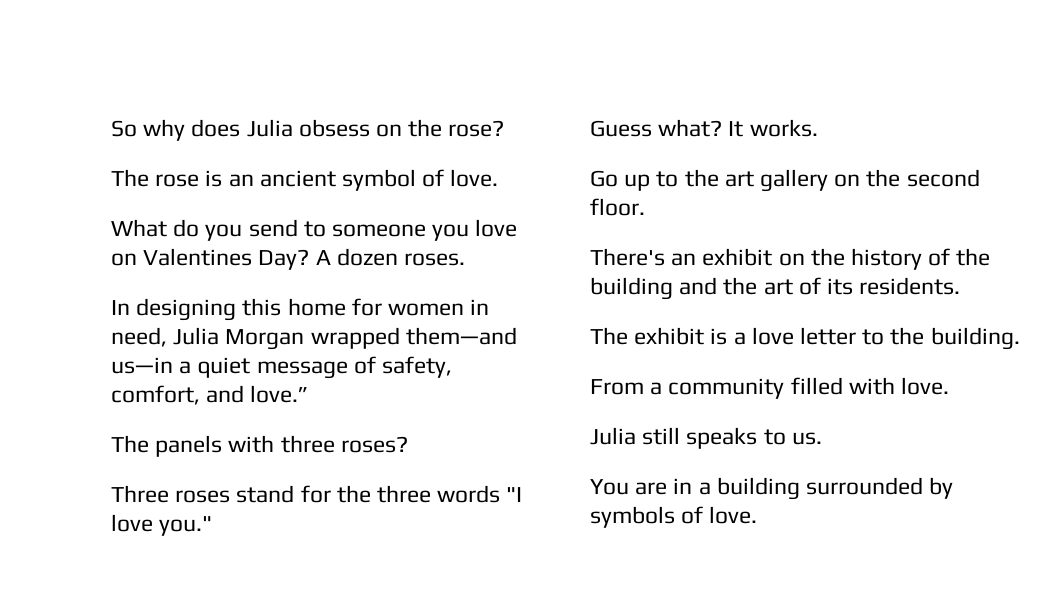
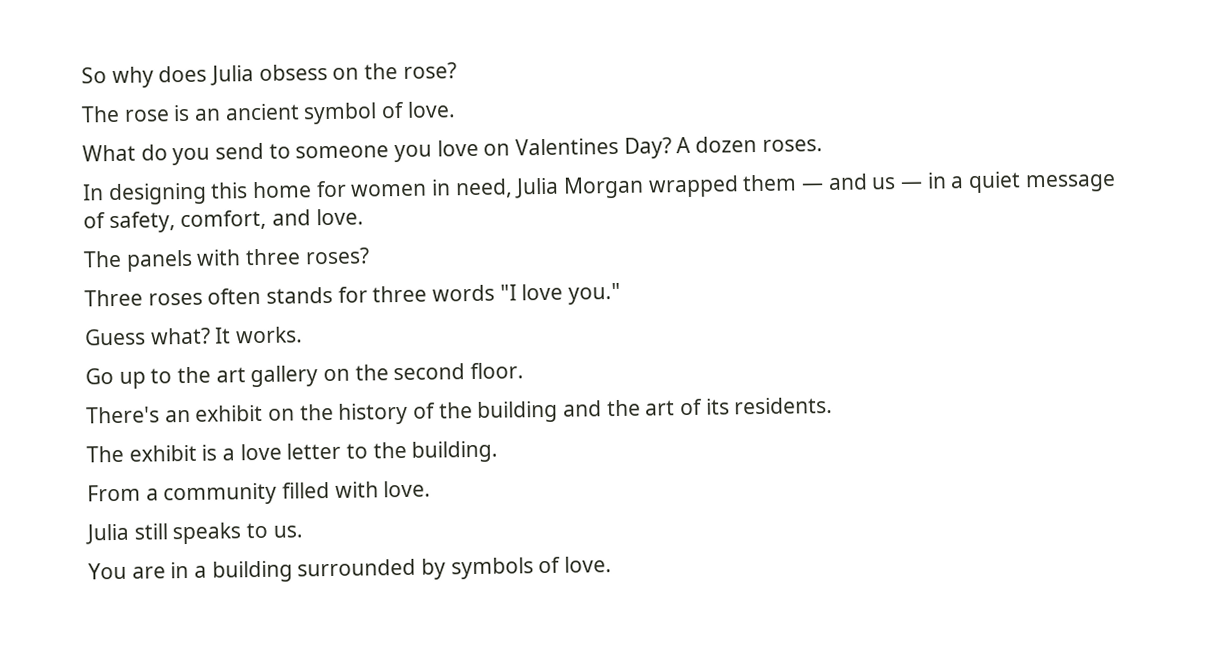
- In designing this home for women in need, Julia Morgan wrapped them—and us—in a quiet message of safety, comfort, and love.”
+ In designing this home for women in need, Julia Morgan wrapped them — and us — in a quiet message of safety, comfort, and love.
- Three roses stand for the three words "I love you."
+ Three roses often stands for three words "I love you."

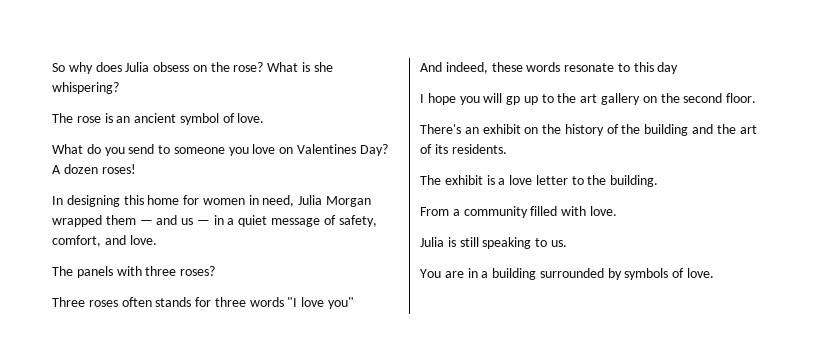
+ What is she whispering?
- A dozen roses.
+ A dozen roses!
- Three roses often stands for three words "I love you."
- Guess what? It works.
- Go up to the art gallery on the second floor.
+ Three roses often stands for three words "I love you"
+ And indeed, these words resonate to this day
+ I hope you will gp up to the art gallery on the second floor.
- Julia still speaks to us.
+ Julia is still speaking to us.

